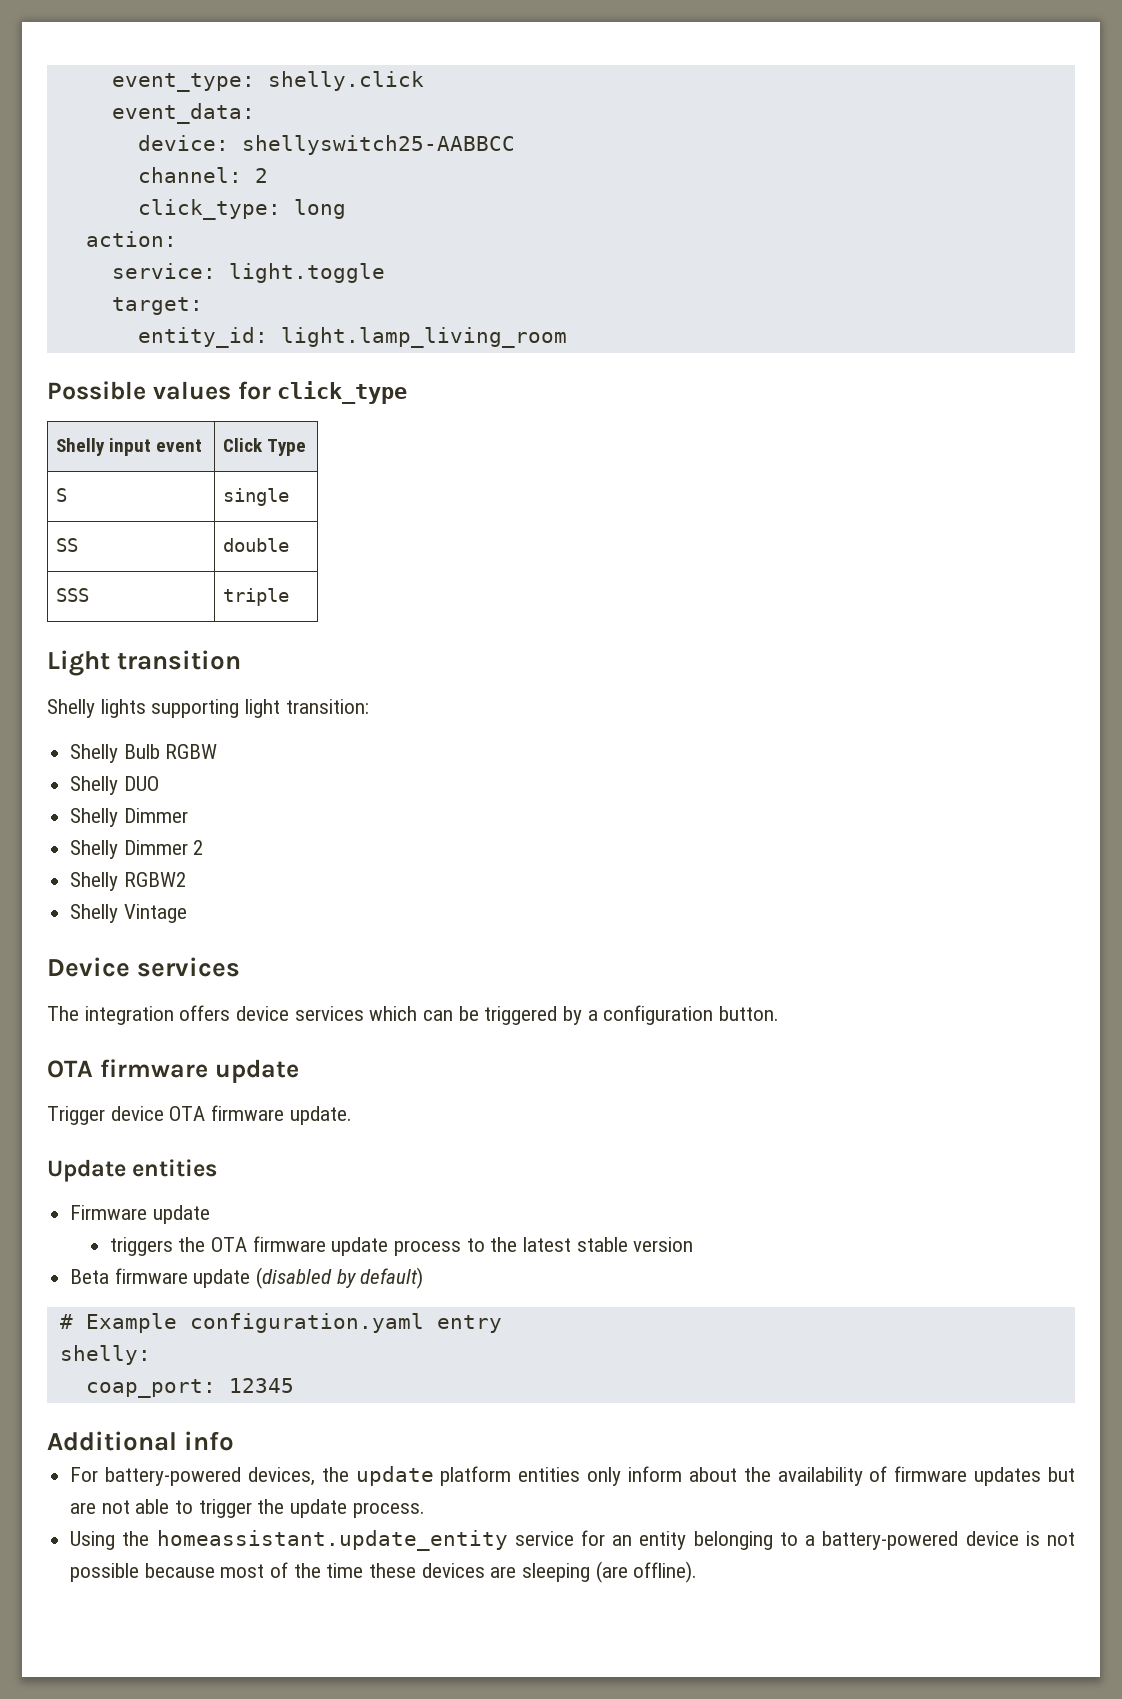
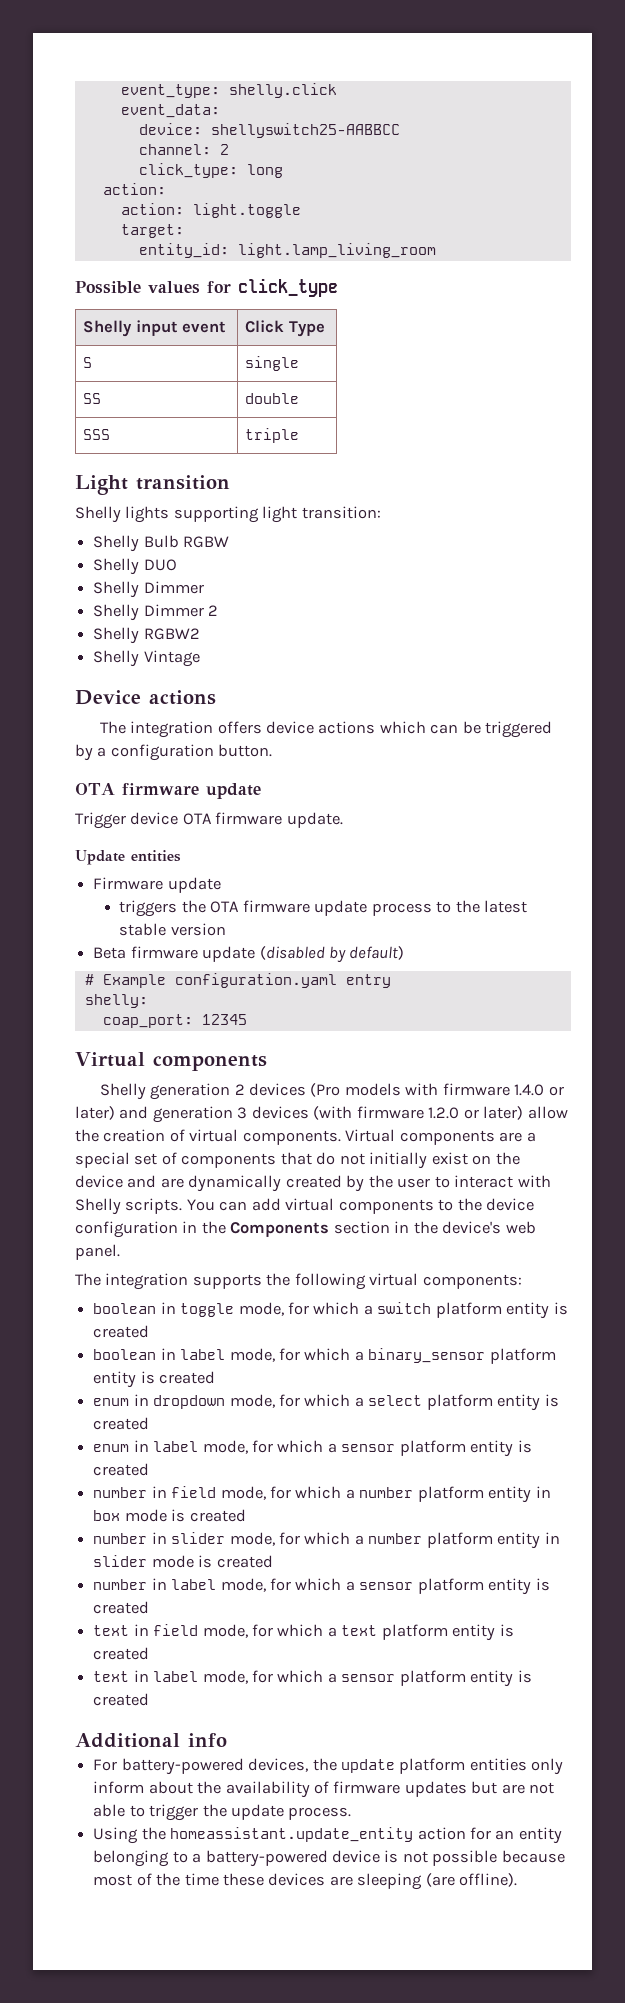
- service: light.toggle
+ action: light.toggle
- Device services
+ Device actions
- The integration offers device services which can be triggered by a configuration button.
+ The integration offers device actions which can be triggered by a configuration button.
  coap_port: 12345
+ Virtual components
+ Shelly generation 2 devices (Pro models with firmware 1.4.0 or later) and generation 3 devices (with firmware 1.2.0 or later) allow the creation of virtual components. Virtual components are a special set of components that do not initially exist on the device and are dynamically created by the user to interact with Shelly scripts. You can add virtual components to the device configuration in the Components section in the device's web panel.
+ The integration supports the following virtual components:
+ boolean in toggle mode, for which a switch platform entity is created
+ boolean in label mode, for which a binary_sensor platform entity is created
+ enum in dropdown mode, for which a select platform entity is created
+ enum in label mode, for which a sensor platform entity is created
+ number in field mode, for which a number platform entity in box mode is created
+ number in slider mode, for which a number platform entity in slider mode is created
+ number in label mode, for which a sensor platform entity is created
+ text in field mode, for which a text platform entity is created
+ text in label mode, for which a sensor platform entity is created
- Using the homeassistant.update_entity service for an entity belonging to a battery-powered device is not possible because most of the time these devices are sleeping (are offline).
+ Using the homeassistant.update_entity action for an entity belonging to a battery-powered device is not possible because most of the time these devices are sleeping (are offline).

